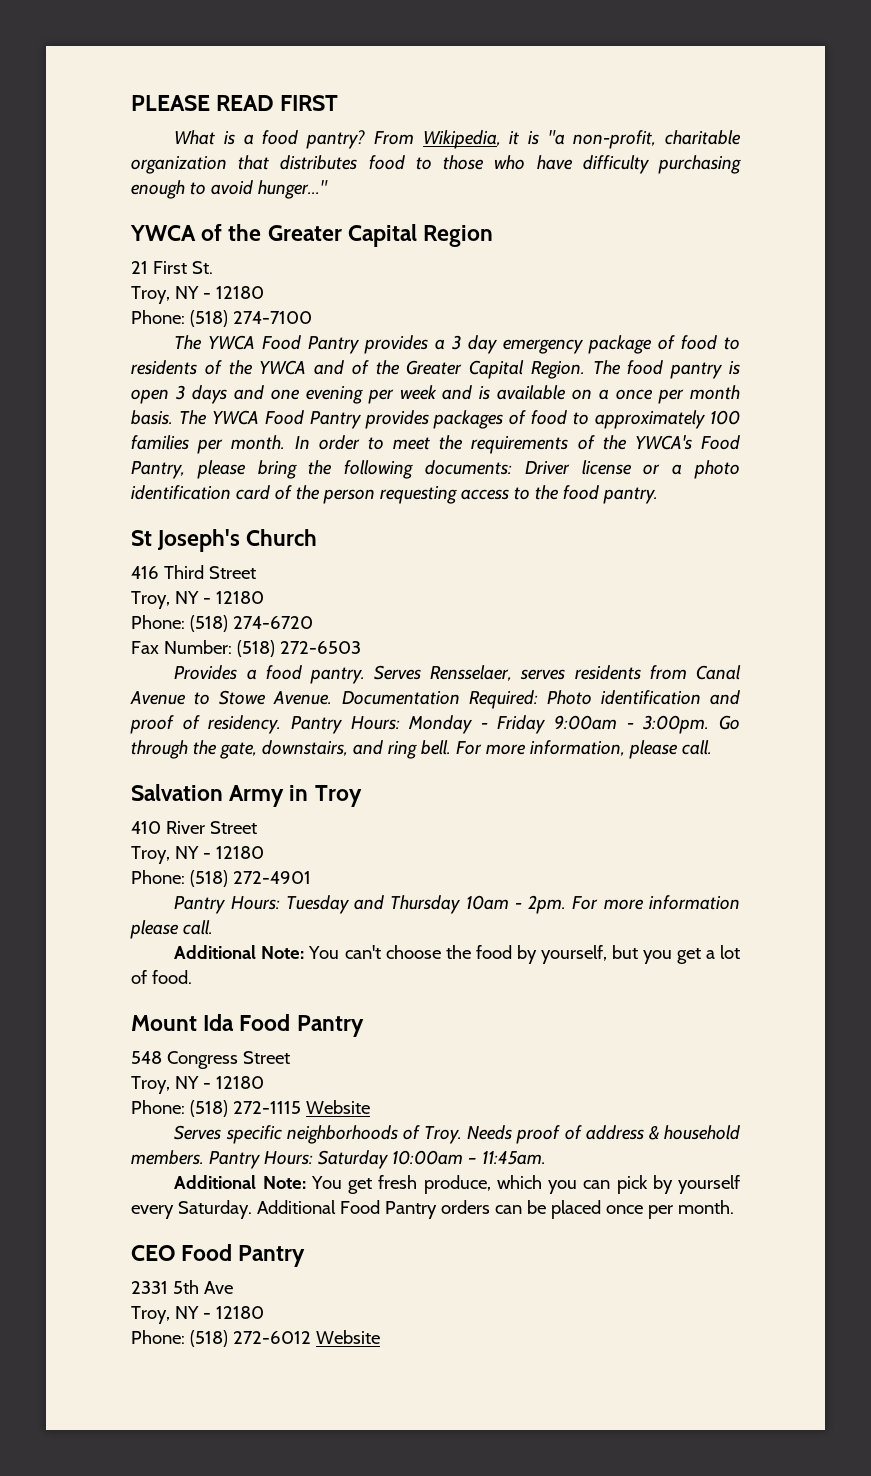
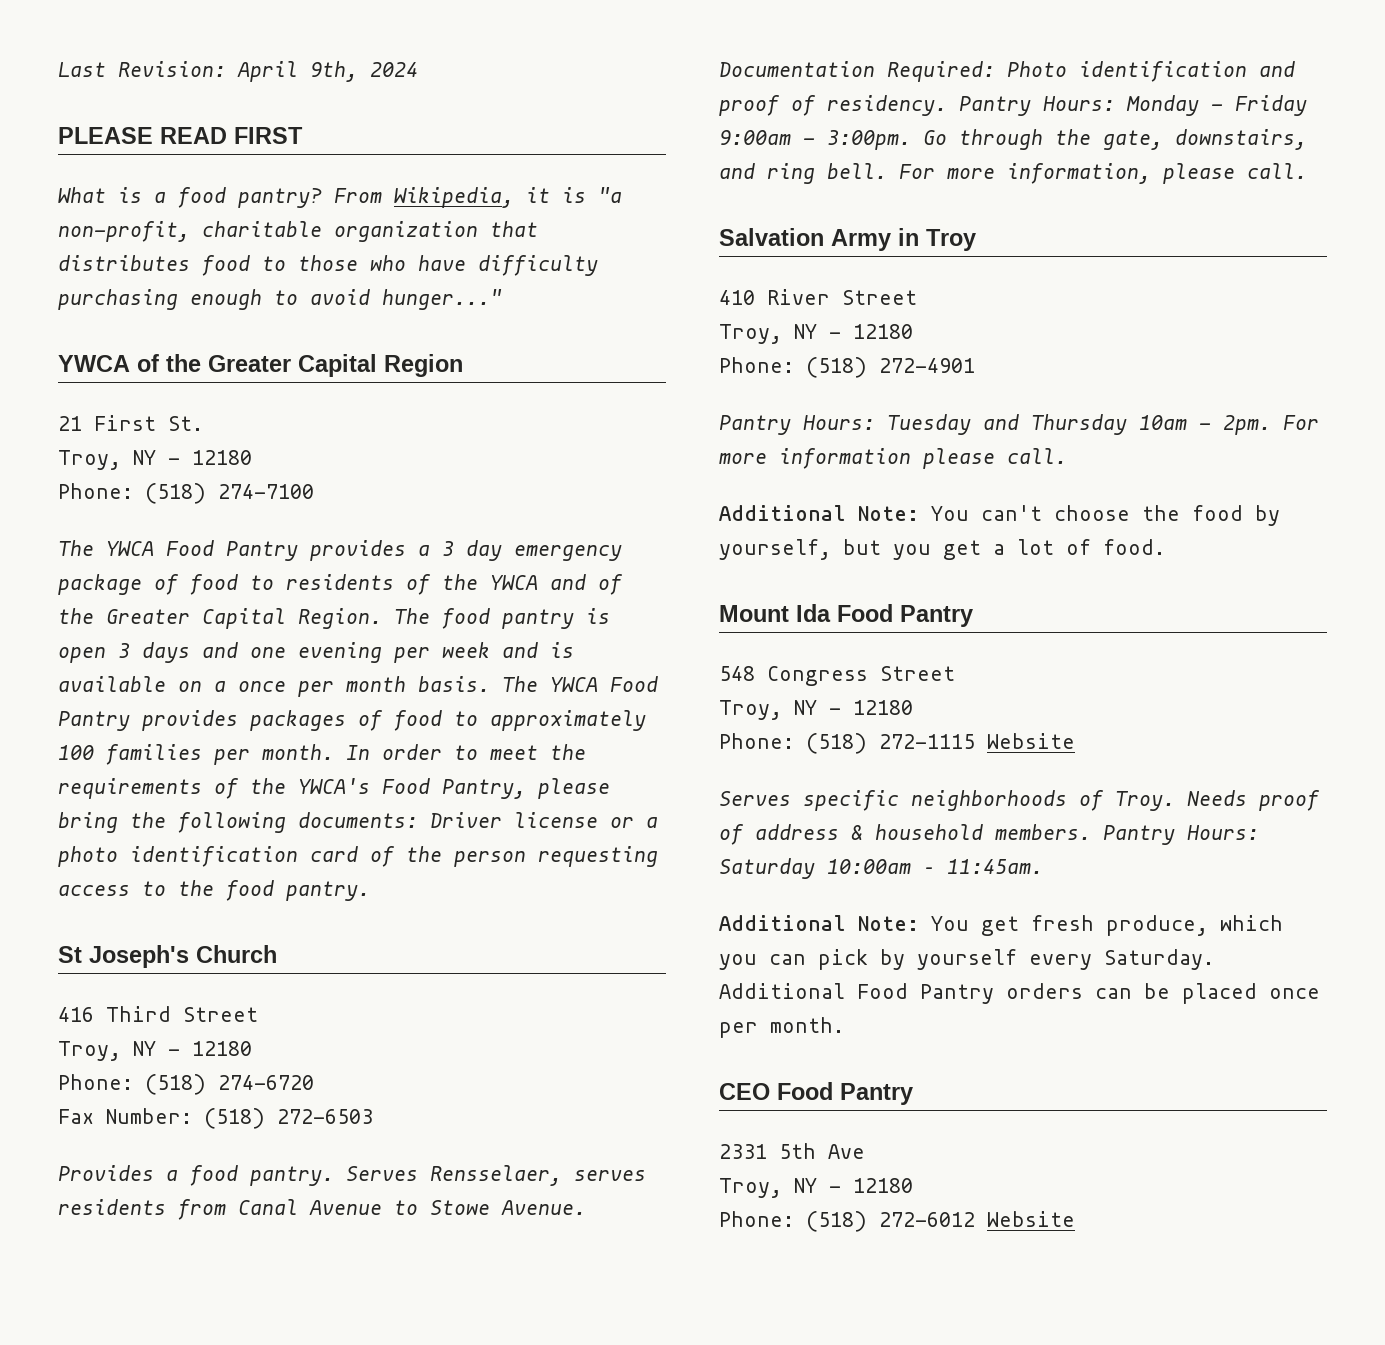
+ Last Revision: April 9th, 2024

